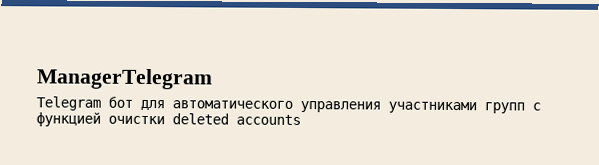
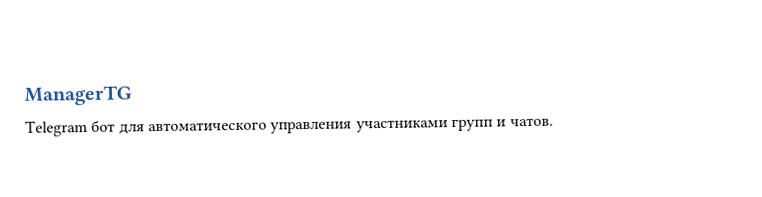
- ManagerTelegram
+ ManagerTG
- Telegram бот для автоматического управления участниками групп с функцией очистки deleted accounts
+ Telegram бот для автоматического управления участниками групп и чатов.

